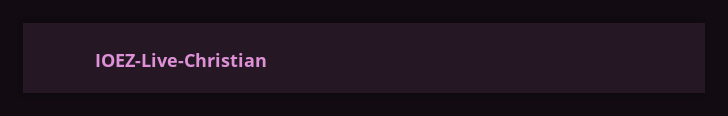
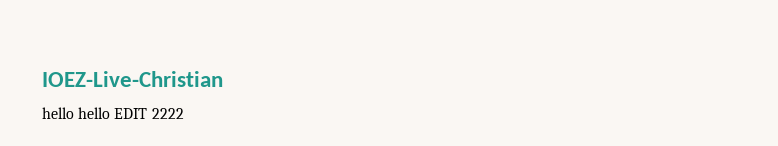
+ hello hello EDIT 2222

